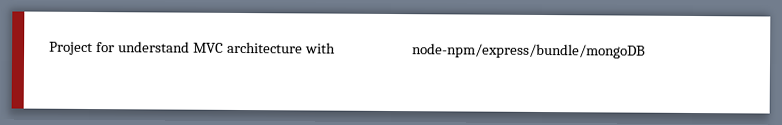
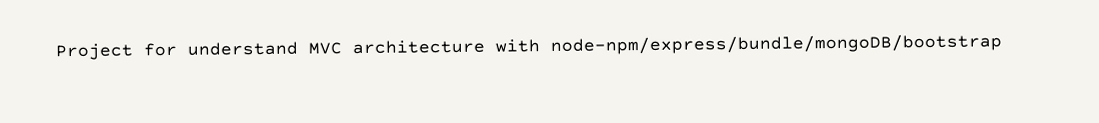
- Project for understand MVC architecture with node-npm/express/bundle/mongoDB
+ Project for understand MVC architecture with node-npm/express/bundle/mongoDB/bootstrap

